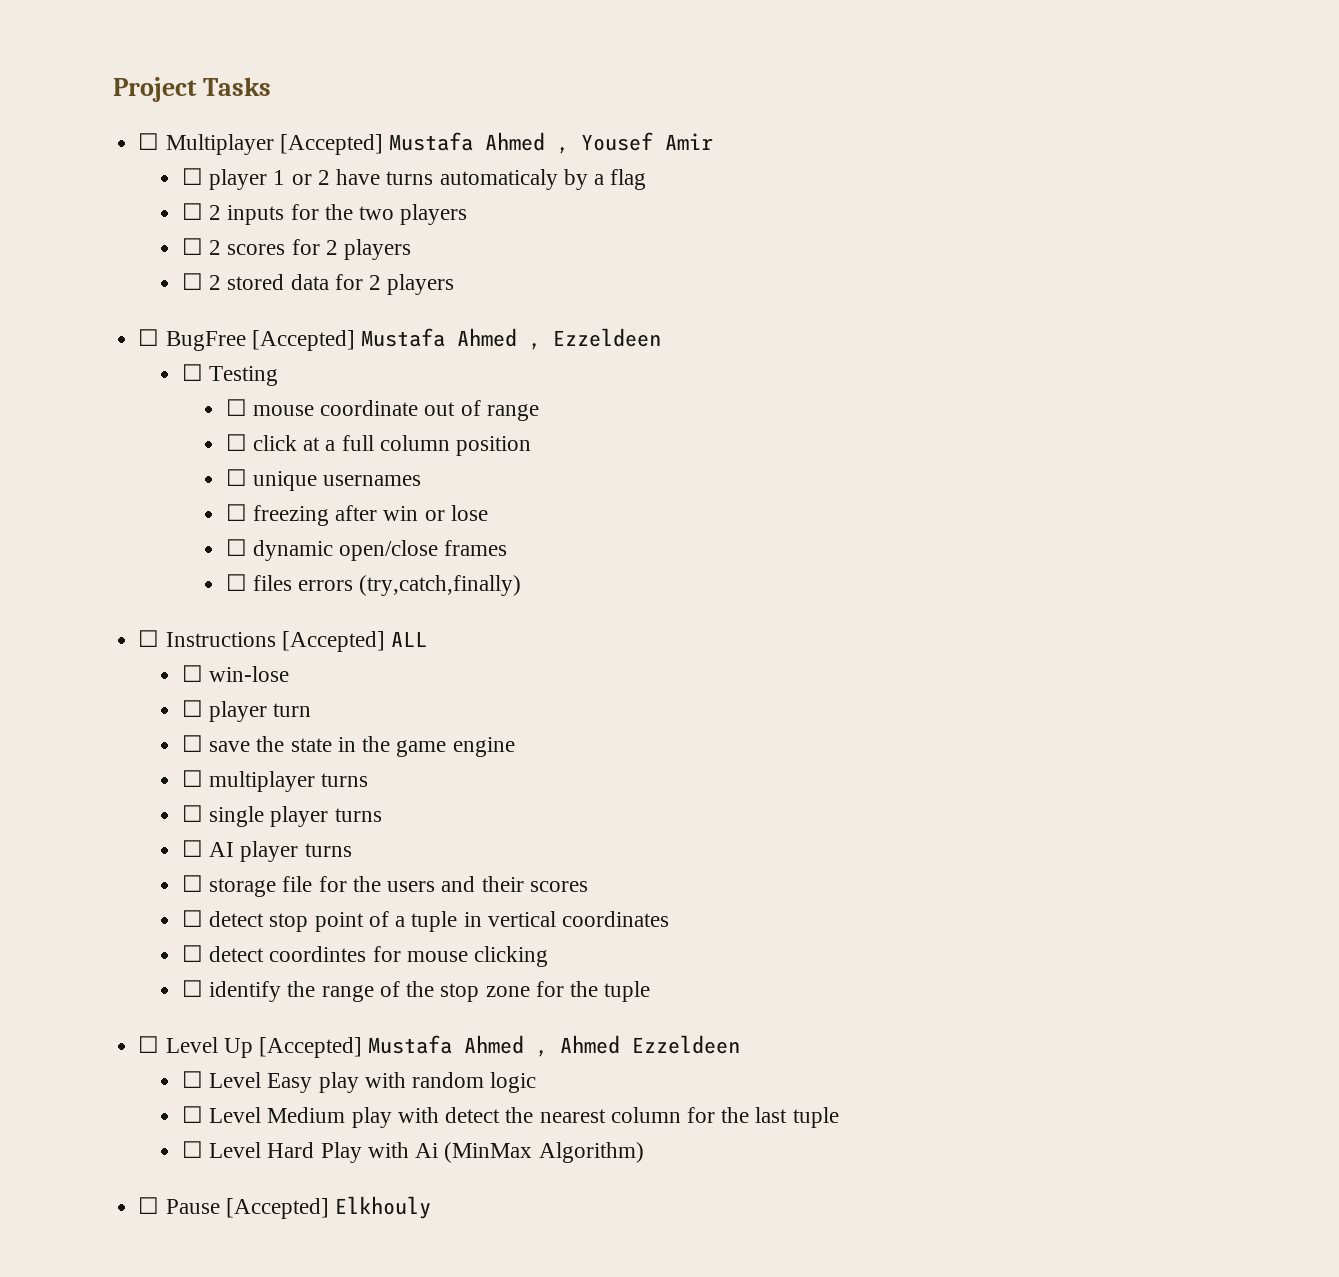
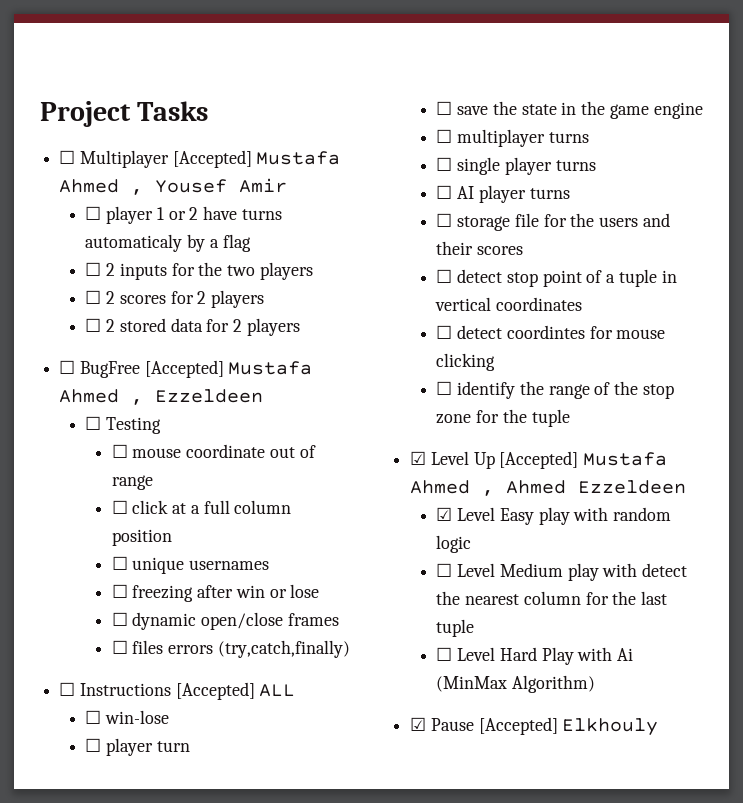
- ☐ Level Up [Accepted] Mustafa Ahmed , Ahmed Ezzeldeen
+ ☑ Level Up [Accepted] Mustafa Ahmed , Ahmed Ezzeldeen
- ☐ Level Easy play with random logic
+ ☑ Level Easy play with random logic
- ☐ Pause [Accepted] Elkhouly
+ ☑ Pause [Accepted] Elkhouly

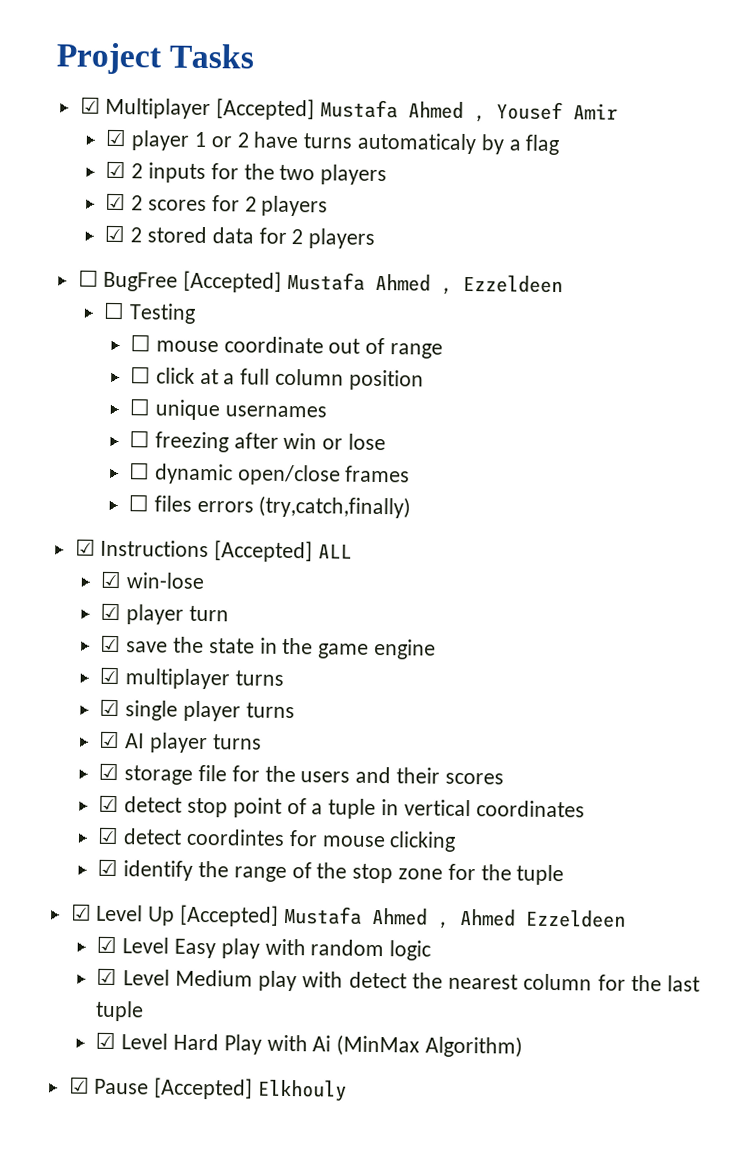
- ☐ Multiplayer [Accepted] Mustafa Ahmed , Yousef Amir
+ ☑ Multiplayer [Accepted] Mustafa Ahmed , Yousef Amir
- ☐ player 1 or 2 have turns automaticaly by a flag
+ ☑ player 1 or 2 have turns automaticaly by a flag
- ☐ 2 inputs for the two players
+ ☑ 2 inputs for the two players
- ☐ 2 scores for 2 players
+ ☑ 2 scores for 2 players
- ☐ 2 stored data for 2 players
+ ☑ 2 stored data for 2 players
- ☐ Instructions [Accepted] ALL
+ ☑ Instructions [Accepted] ALL
- ☐ win-lose
+ ☑ win-lose
- ☐ player turn
+ ☑ player turn
- ☐ save the state in the game engine
+ ☑ save the state in the game engine
- ☐ multiplayer turns
+ ☑ multiplayer turns
- ☐ single player turns
+ ☑ single player turns
- ☐ AI player turns
+ ☑ AI player turns
- ☐ storage file for the users and their scores
+ ☑ storage file for the users and their scores
- ☐ detect stop point of a tuple in vertical coordinates
+ ☑ detect stop point of a tuple in vertical coordinates
- ☐ detect coordintes for mouse clicking
+ ☑ detect coordintes for mouse clicking
- ☐ identify the range of the stop zone for the tuple
+ ☑ identify the range of the stop zone for the tuple
- ☐ Level Medium play with detect the nearest column for the last tuple
+ ☑ Level Medium play with detect the nearest column for the last tuple
- ☐ Level Hard Play with Ai (MinMax Algorithm)
+ ☑ Level Hard Play with Ai (MinMax Algorithm)

